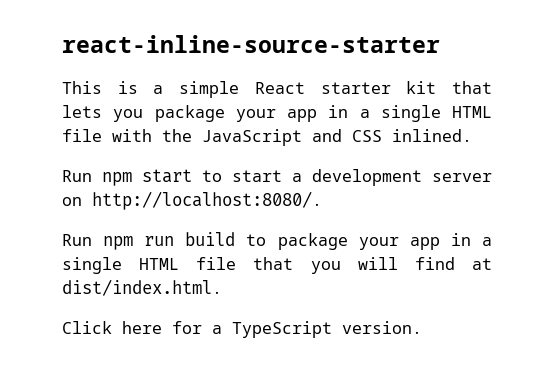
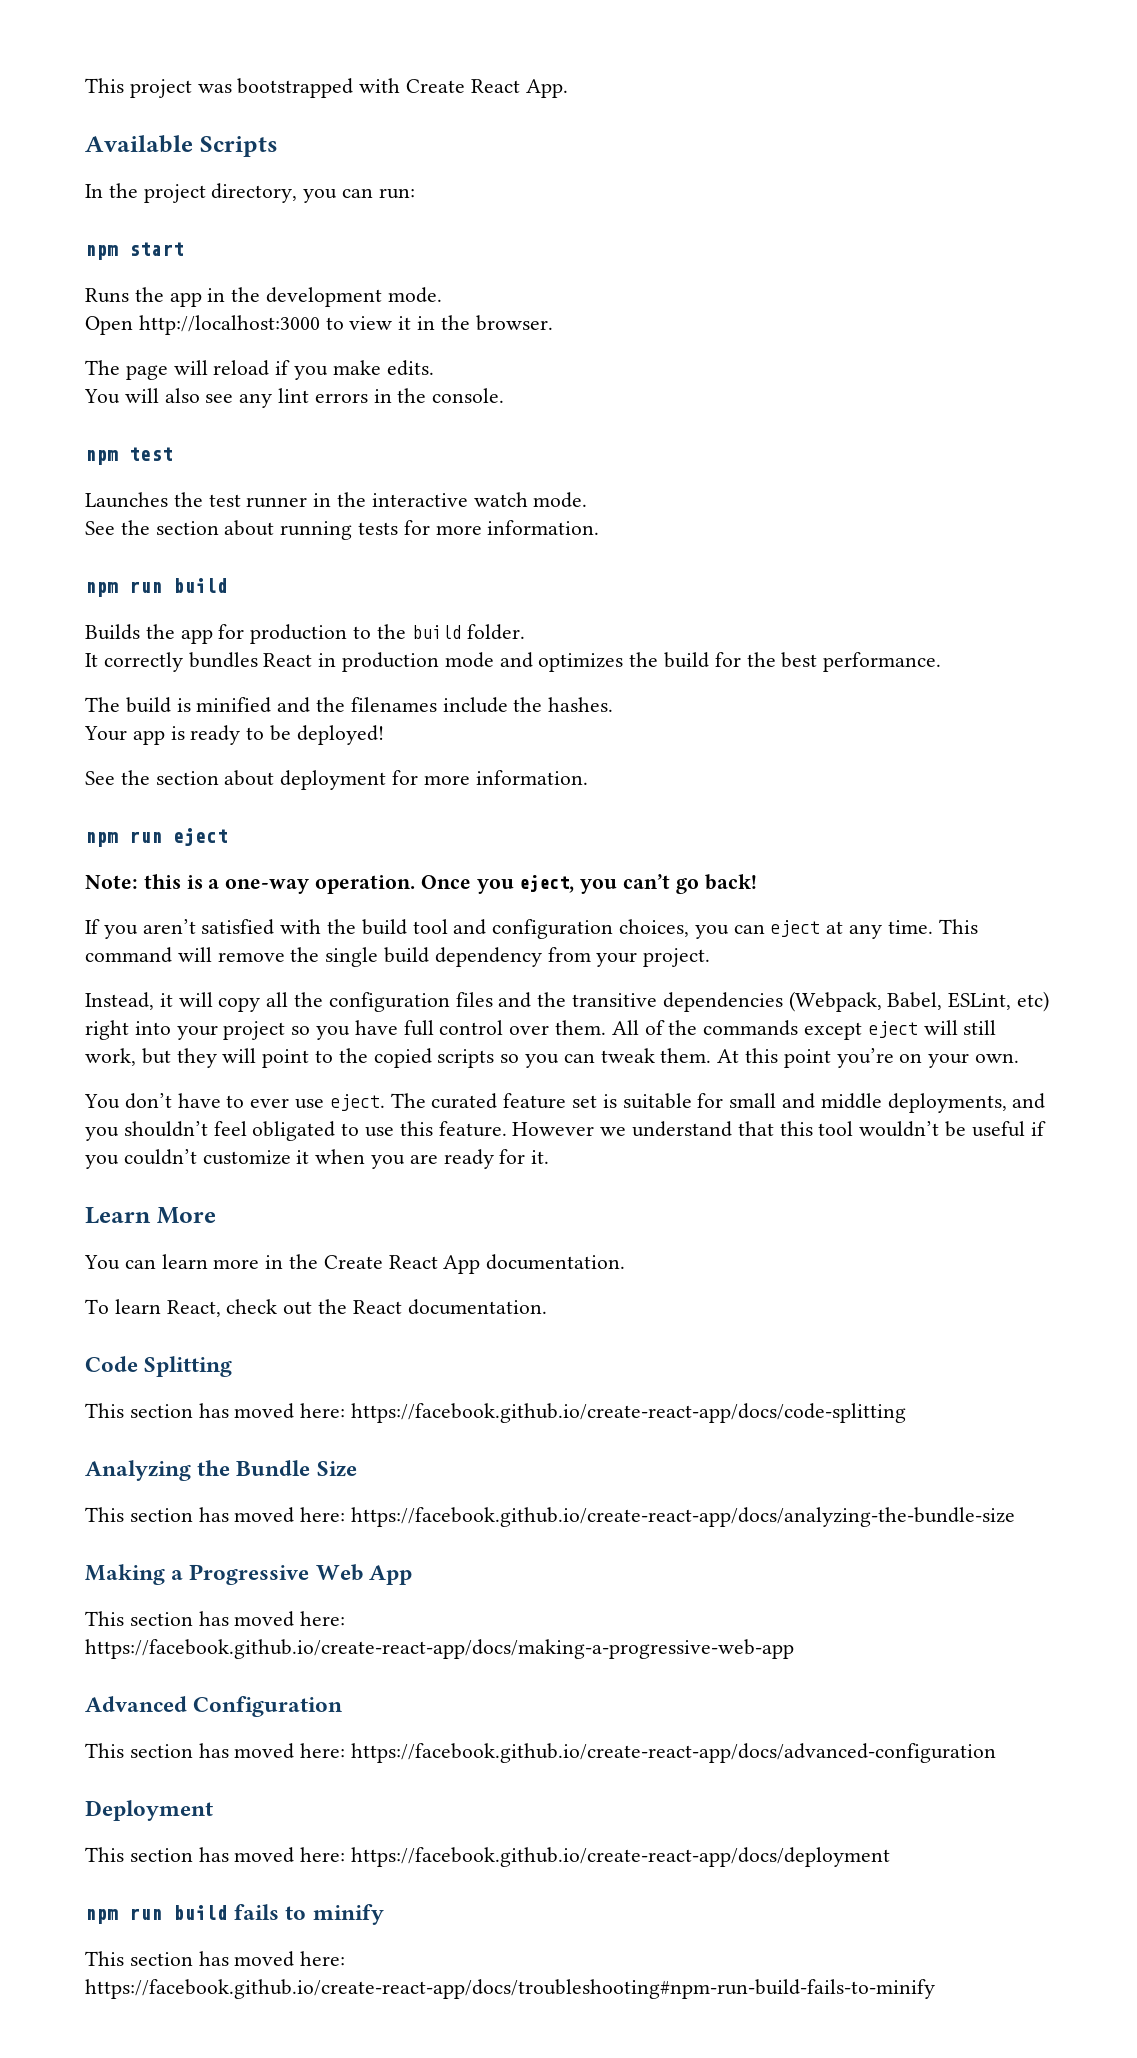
- react-inline-source-starter
- This is a simple React starter kit that lets you package your app in a single HTML file with the JavaScript and CSS inlined.
- Run npm start to start a development server on http://localhost:8080/.
- Run npm run build to package your app in a single HTML file that you will find at dist/index.html.
- Click here for a TypeScript version.
+ This project was bootstrapped with Create React App.
+ Available Scripts
+ In the project directory, you can run:
+ npm start
+ Runs the app in the development mode.
+ Open http://localhost:3000 to view it in the browser.
+ The page will reload if you make edits.
+ You will also see any lint errors in the console.
+ npm test
+ Launches the test runner in the interactive watch mode.
+ See the section about running tests for more information.
+ npm run build
+ Builds the app for production to the build folder.
+ It correctly bundles React in production mode and optimizes the build for the best performance.
+ The build is minified and the filenames include the hashes.
+ Your app is ready to be deployed!
+ See the section about deployment for more information.
+ npm run eject
+ Note: this is a one-way operation. Once you eject, you can’t go back!
+ If you aren’t satisfied with the build tool and configuration choices, you can eject at any time. This command will remove the single build dependency from your project.
+ Instead, it will copy all the configuration files and the transitive dependencies (Webpack, Babel, ESLint, etc) right into your project so you have full control over them. All of the commands except eject will still work, but they will point to the copied scripts so you can tweak them. At this point you’re on your own.
+ You don’t have to ever use eject. The curated feature set is suitable for small and middle deployments, and you shouldn’t feel obligated to use this feature. However we understand that this tool wouldn’t be useful if you couldn’t customize it when you are ready for it.
+ Learn More
+ You can learn more in the Create React App documentation.
+ To learn React, check out the React documentation.
+ Code Splitting
+ This section has moved here: https://facebook.github.io/create-react-app/docs/code-splitting
+ Analyzing the Bundle Size
+ This section has moved here: https://facebook.github.io/create-react-app/docs/analyzing-the-bundle-size
+ Making a Progressive Web App
+ This section has moved here: https://facebook.github.io/create-react-app/docs/making-a-progressive-web-app
+ Advanced Configuration
+ This section has moved here: https://facebook.github.io/create-react-app/docs/advanced-configuration
+ Deployment
+ This section has moved here: https://facebook.github.io/create-react-app/docs/deployment
+ npm run build fails to minify
+ This section has moved here: https://facebook.github.io/create-react-app/docs/troubleshooting#npm-run-build-fails-to-minify

